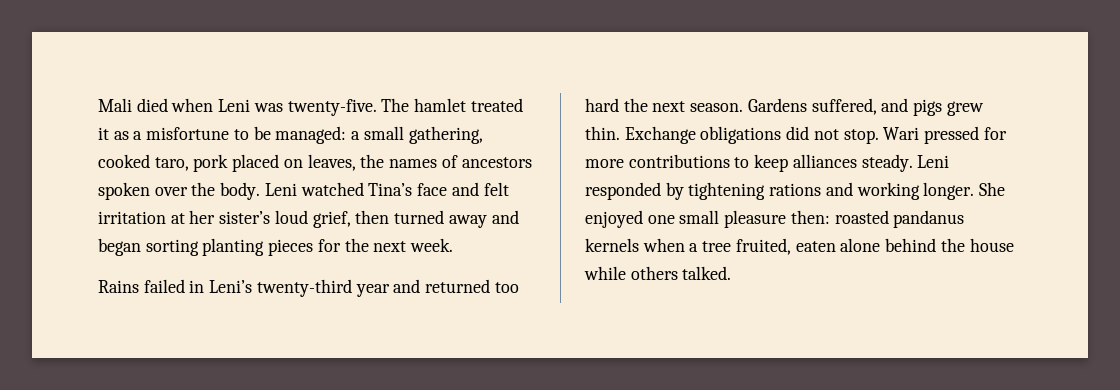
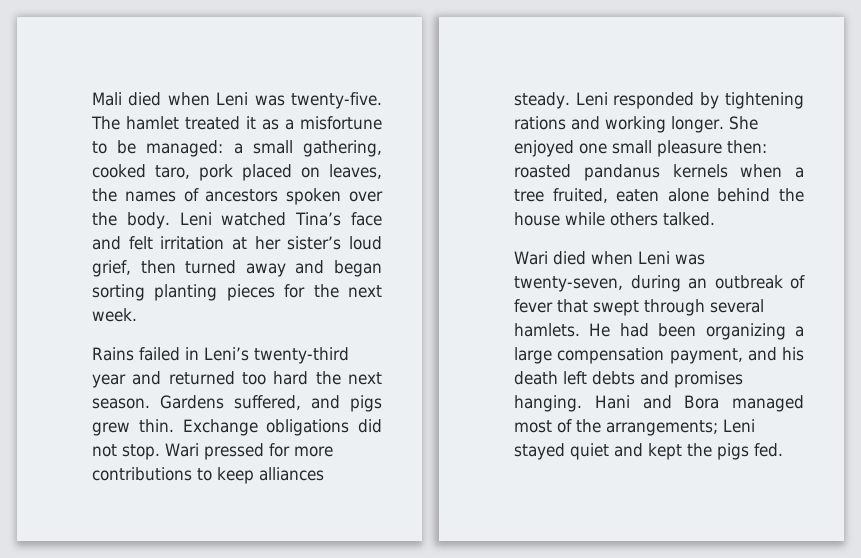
+ Wari died when Leni was twenty-seven, during an outbreak of fever that swept through several hamlets. He had been organizing a large compensation payment, and his death left debts and promises hanging. Hani and Bora managed most of the arrangements; Leni stayed quiet and kept the pigs fed.

